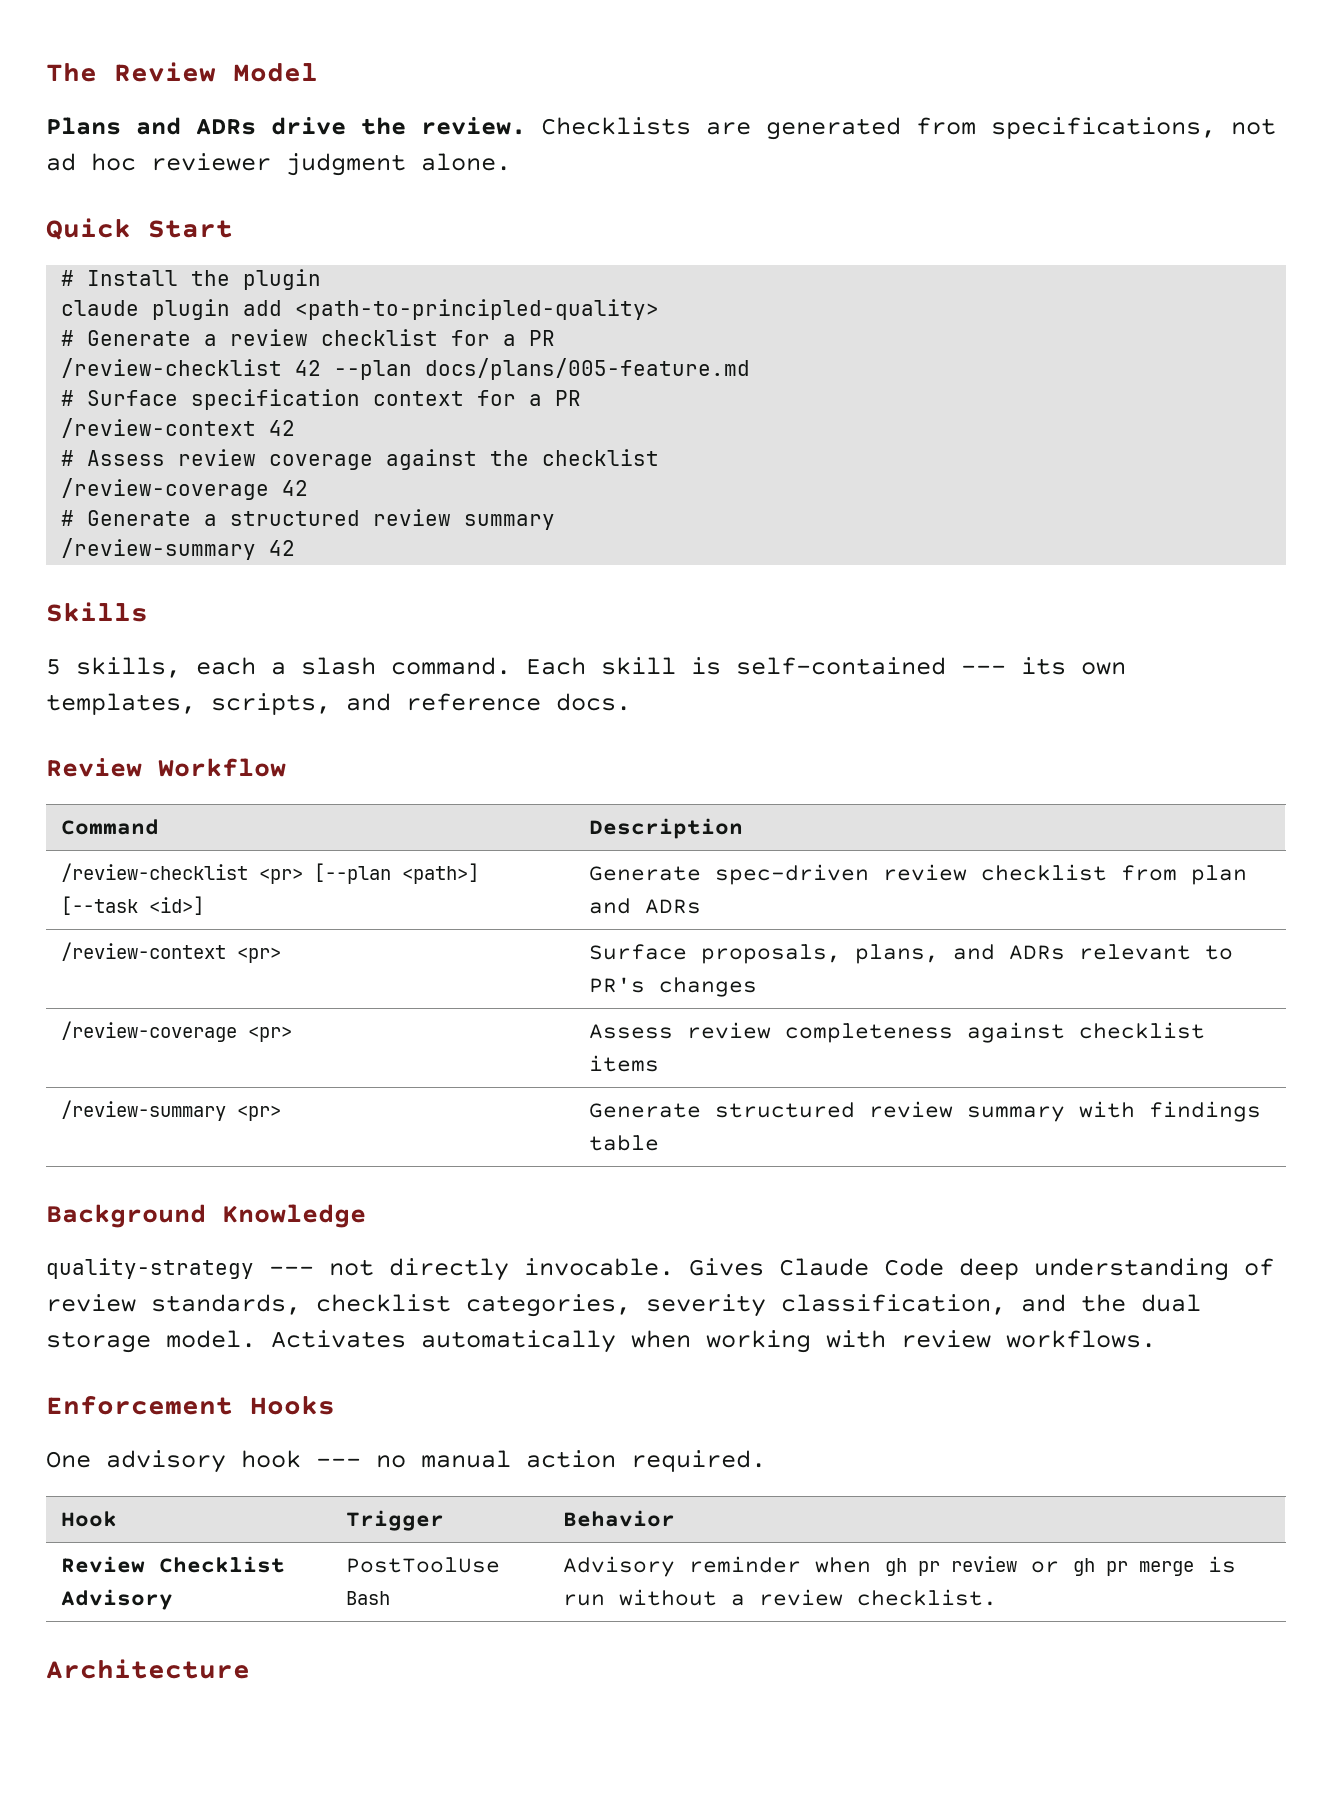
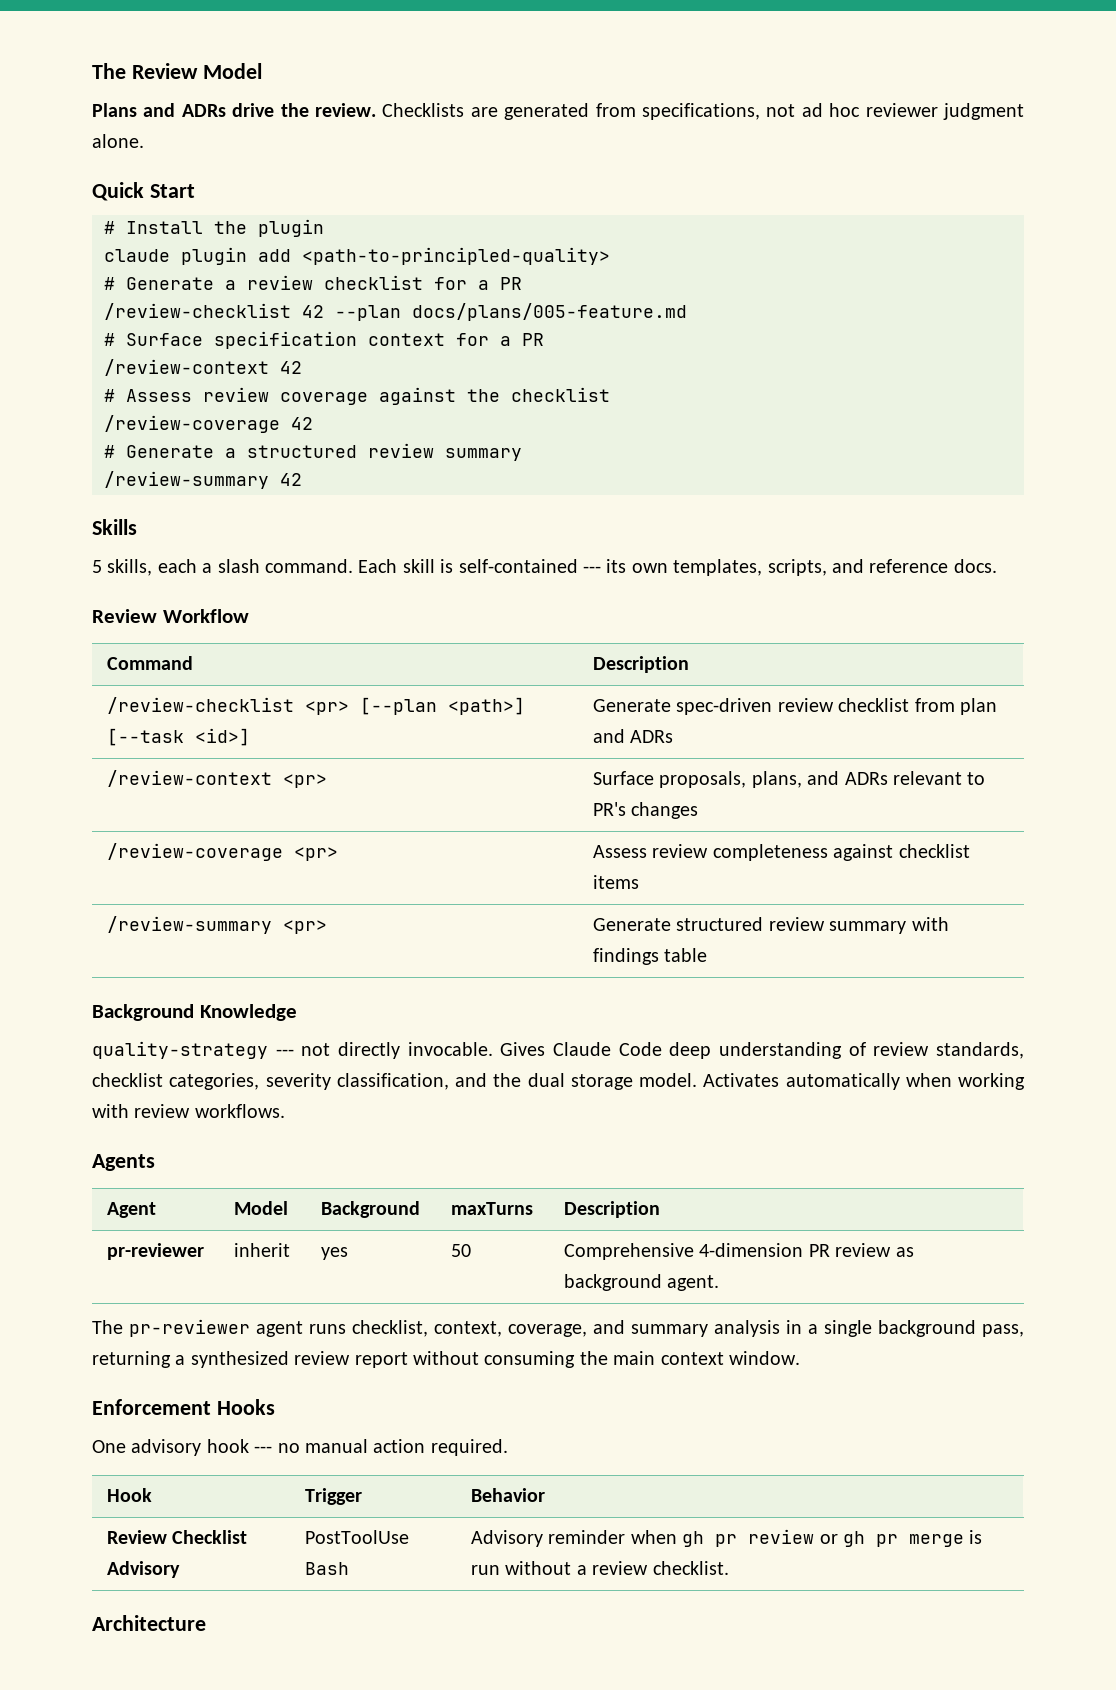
+ Agents
+ Agent | Model | Background | maxTurns | Description
+ pr-reviewer | inherit | yes | 50 | Comprehensive 4-dimension PR review as background agent.
+ The pr-reviewer agent runs checklist, context, coverage, and summary analysis in a single background pass, returning a synthesized review report without consuming the main context window.

